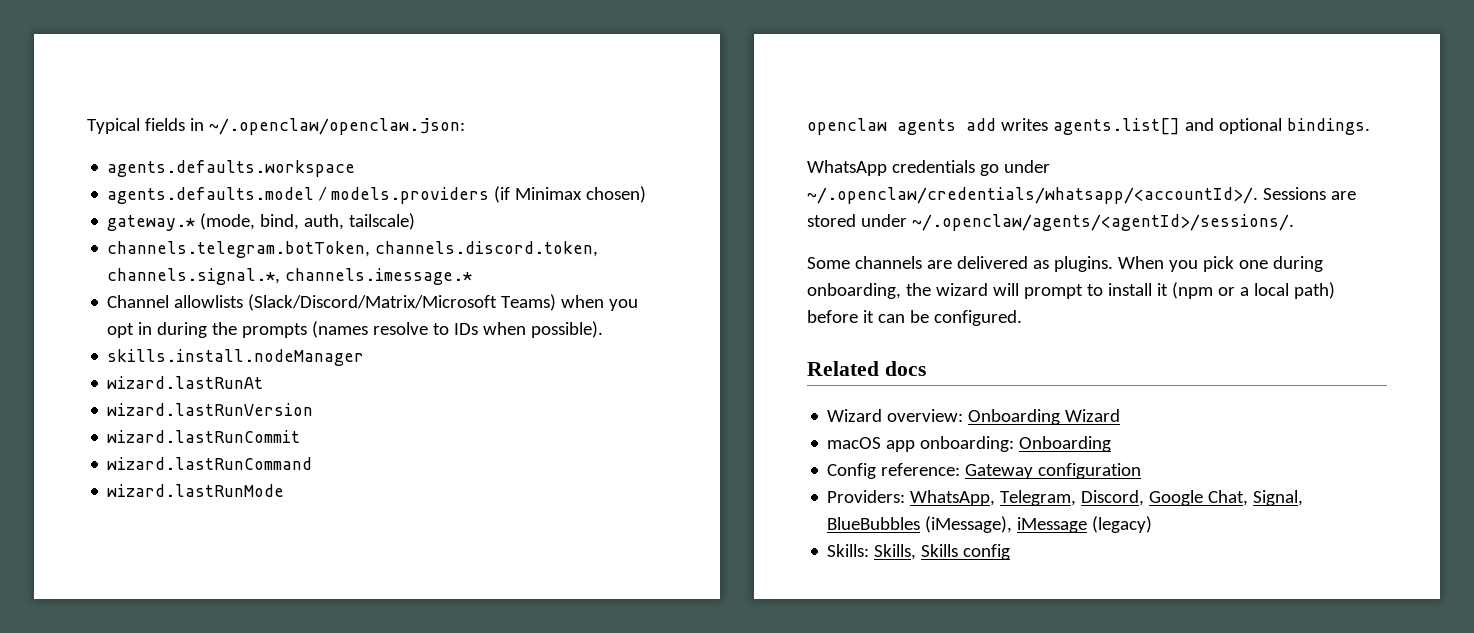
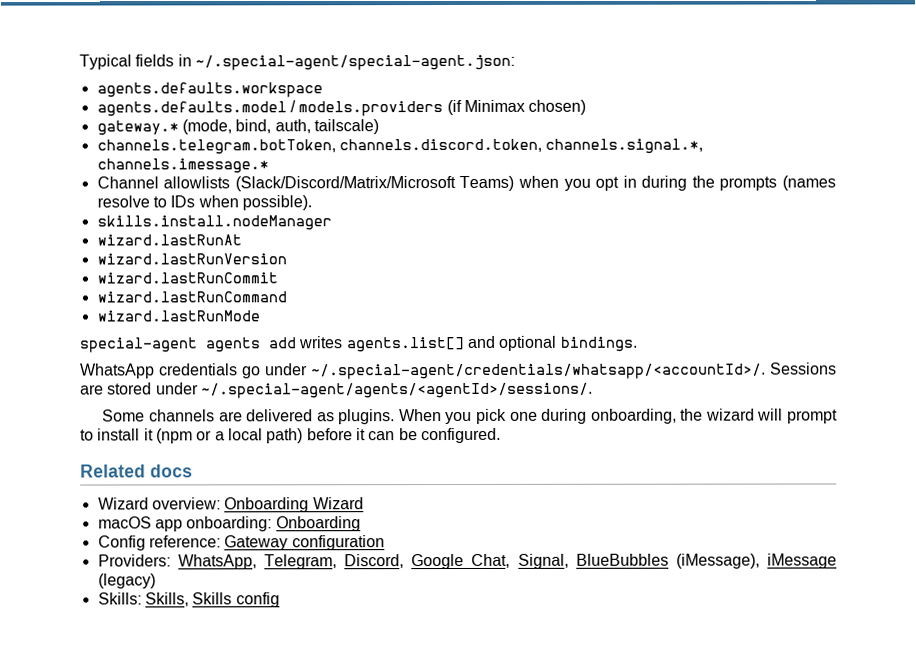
- Typical fields in ~/.openclaw/openclaw.json:
+ Typical fields in ~/.special-agent/special-agent.json:
- openclaw agents add writes agents.list[] and optional bindings.
+ special-agent agents add writes agents.list[] and optional bindings.
- WhatsApp credentials go under ~/.openclaw/credentials/whatsapp/<accountId>/. Sessions are stored under ~/.openclaw/agents/<agentId>/sessions/.
+ WhatsApp credentials go under ~/.special-agent/credentials/whatsapp/<accountId>/. Sessions are stored under ~/.special-agent/agents/<agentId>/sessions/.

